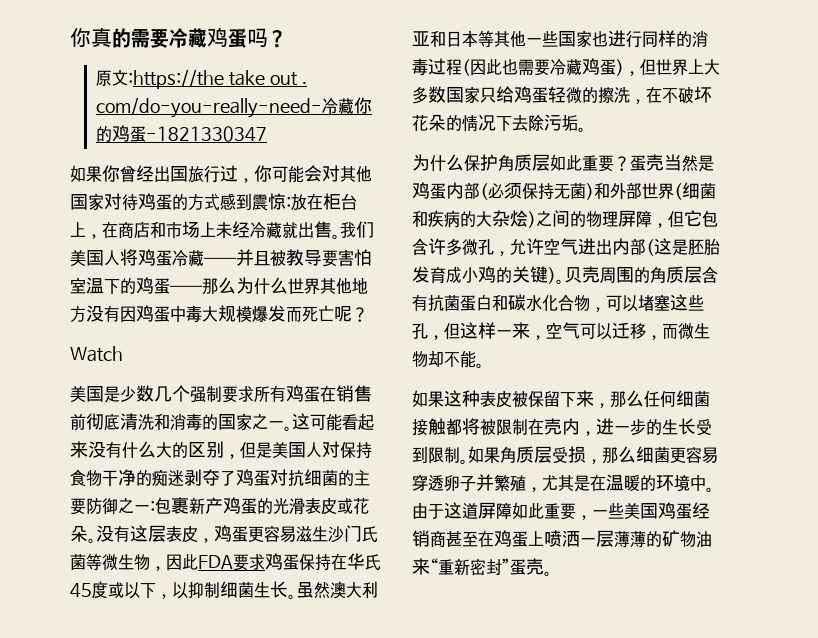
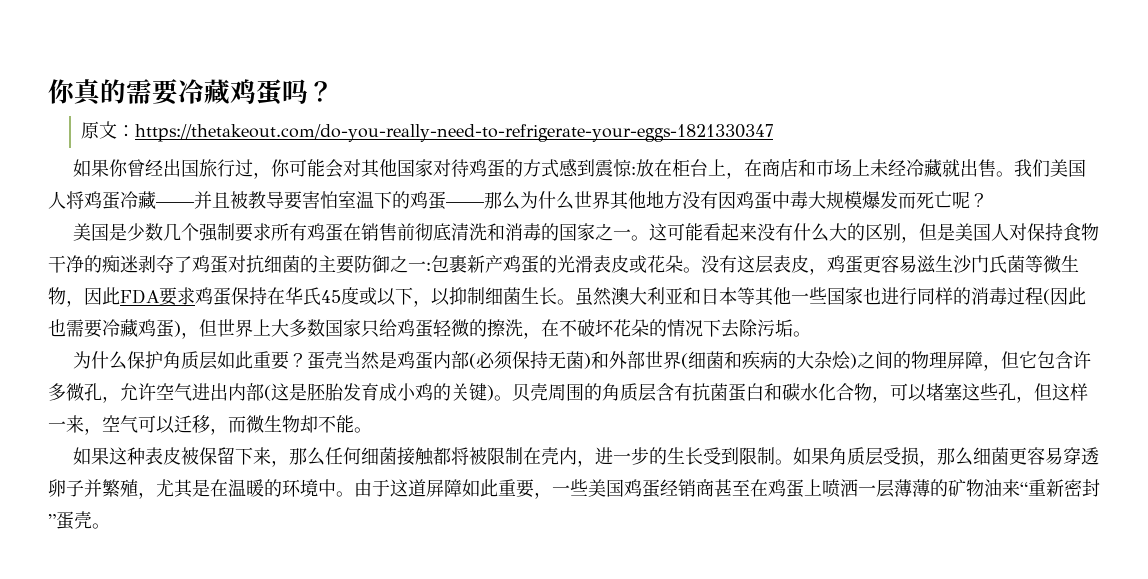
- 原文:https://the take out . com/do-you-really-need-冷藏你的鸡蛋-1821330347
+ 原文：https://thetakeout.com/do-you-really-need-to-refrigerate-your-eggs-1821330347
- Watch

